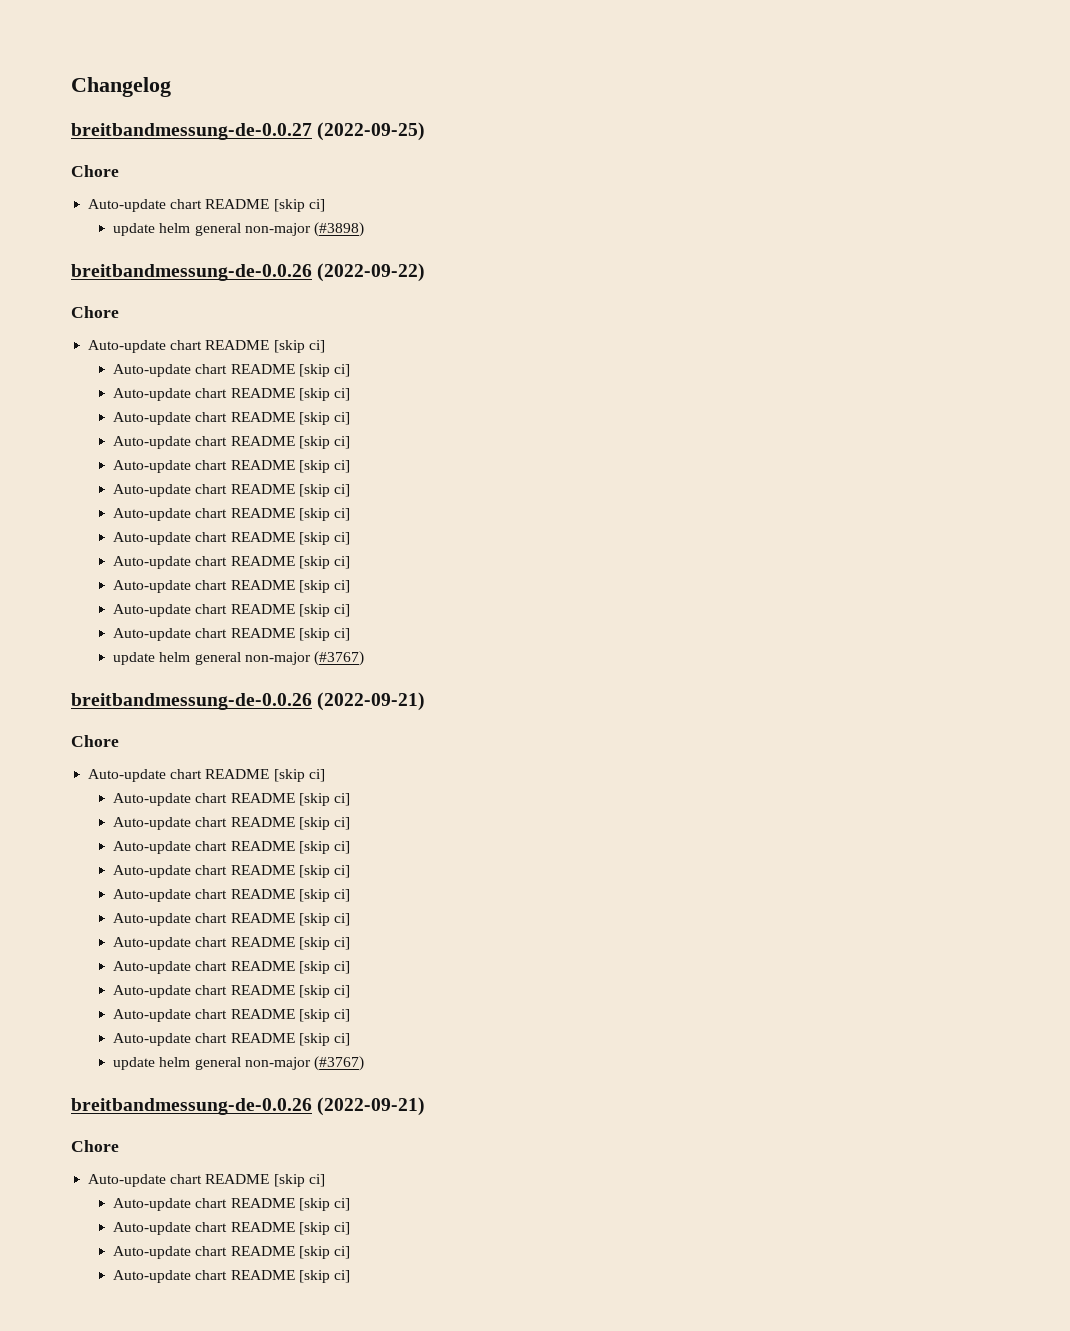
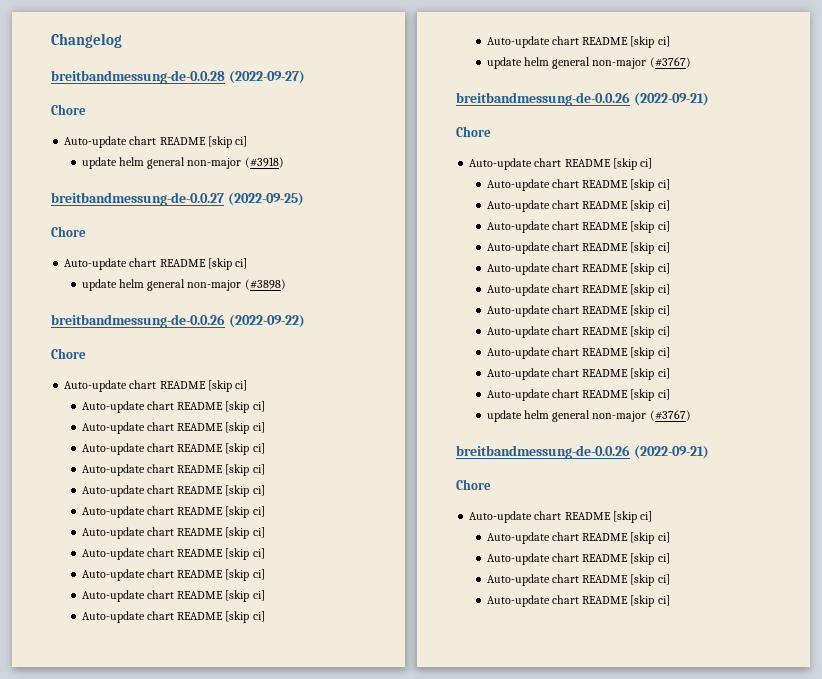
+ breitbandmessung-de-0.0.28 (2022-09-27)
+ Chore
+ Auto-update chart README [skip ci]
+ update helm general non-major (#3918)

